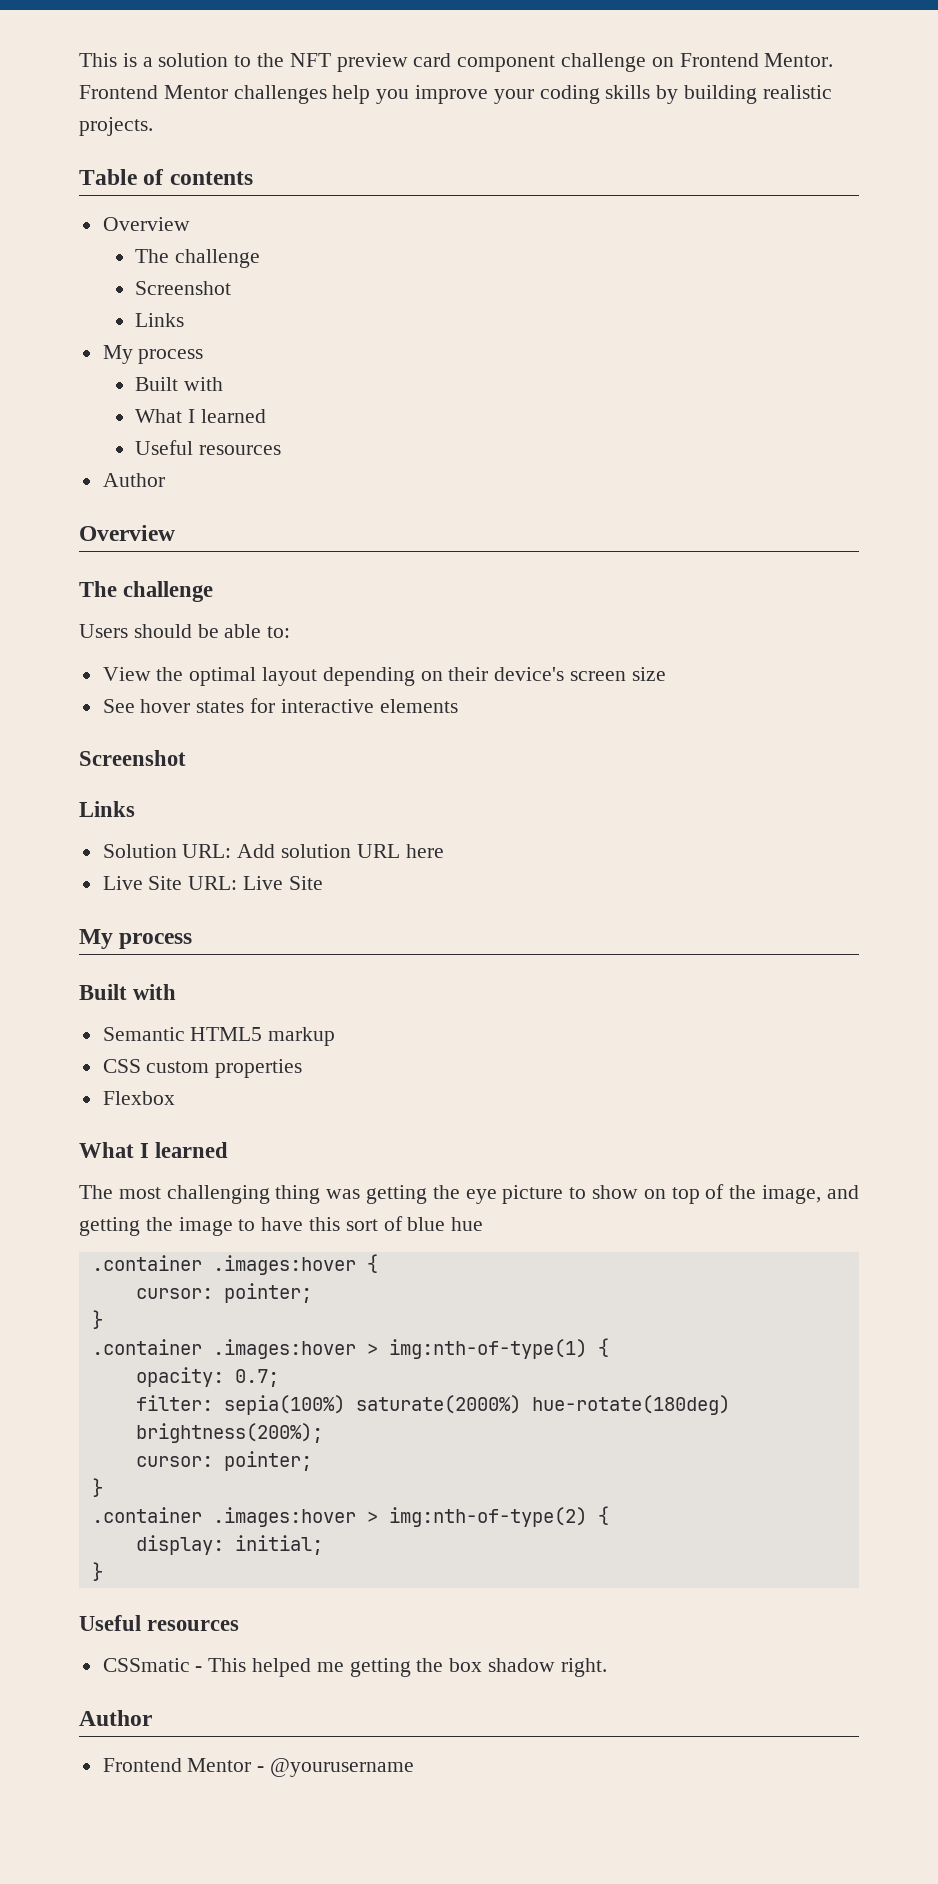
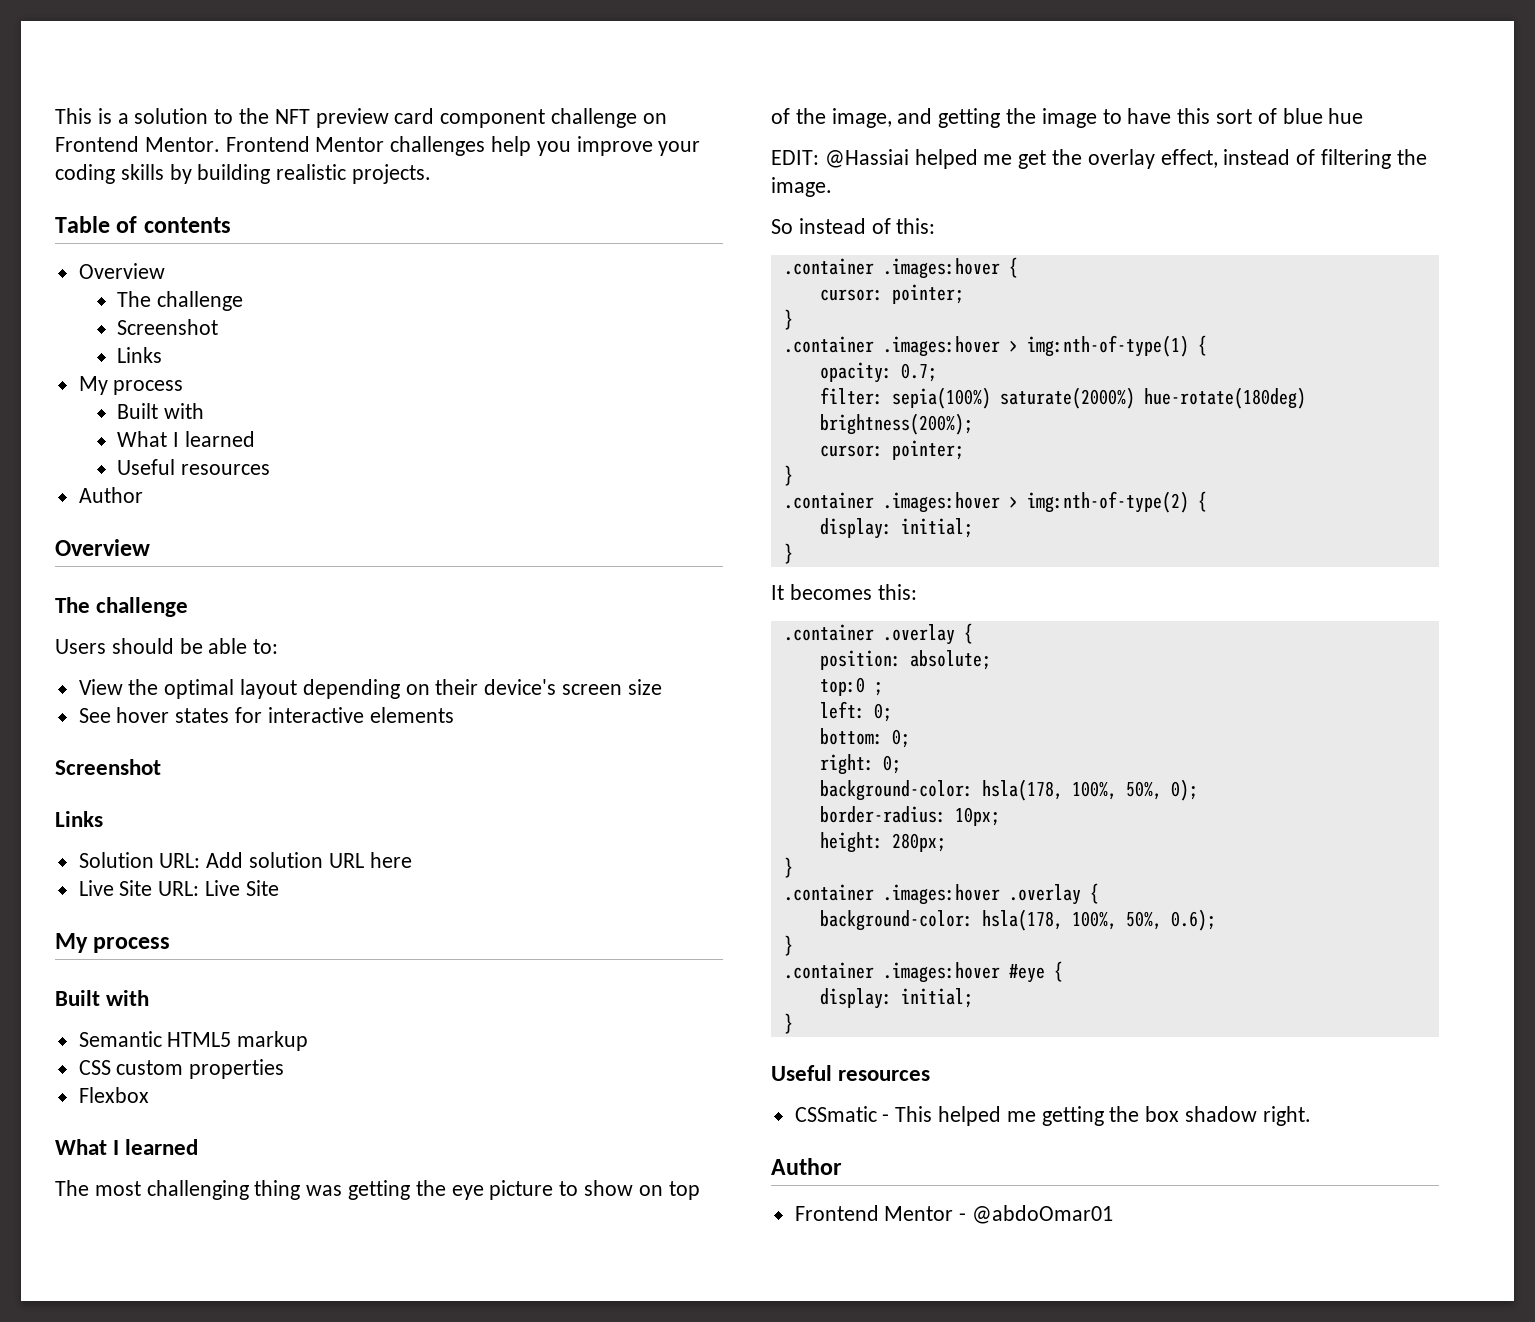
+ EDIT: @Hassiai helped me get the overlay effect, instead of filtering the image.
+ So instead of this:
+ It becomes this:
+ .container .overlay {
+ position: absolute;
+ top:0 ;
+ left: 0;
+ bottom: 0;
+ right: 0;
+ background-color: hsla(178, 100%, 50%, 0);
+ border-radius: 10px;
+ height: 280px;
+ }
+ .container .images:hover .overlay {
+ background-color: hsla(178, 100%, 50%, 0.6);
+ }
+ .container .images:hover #eye {
+ display: initial;
+ }
- Frontend Mentor - @yourusername
+ Frontend Mentor - @abdoOmar01

